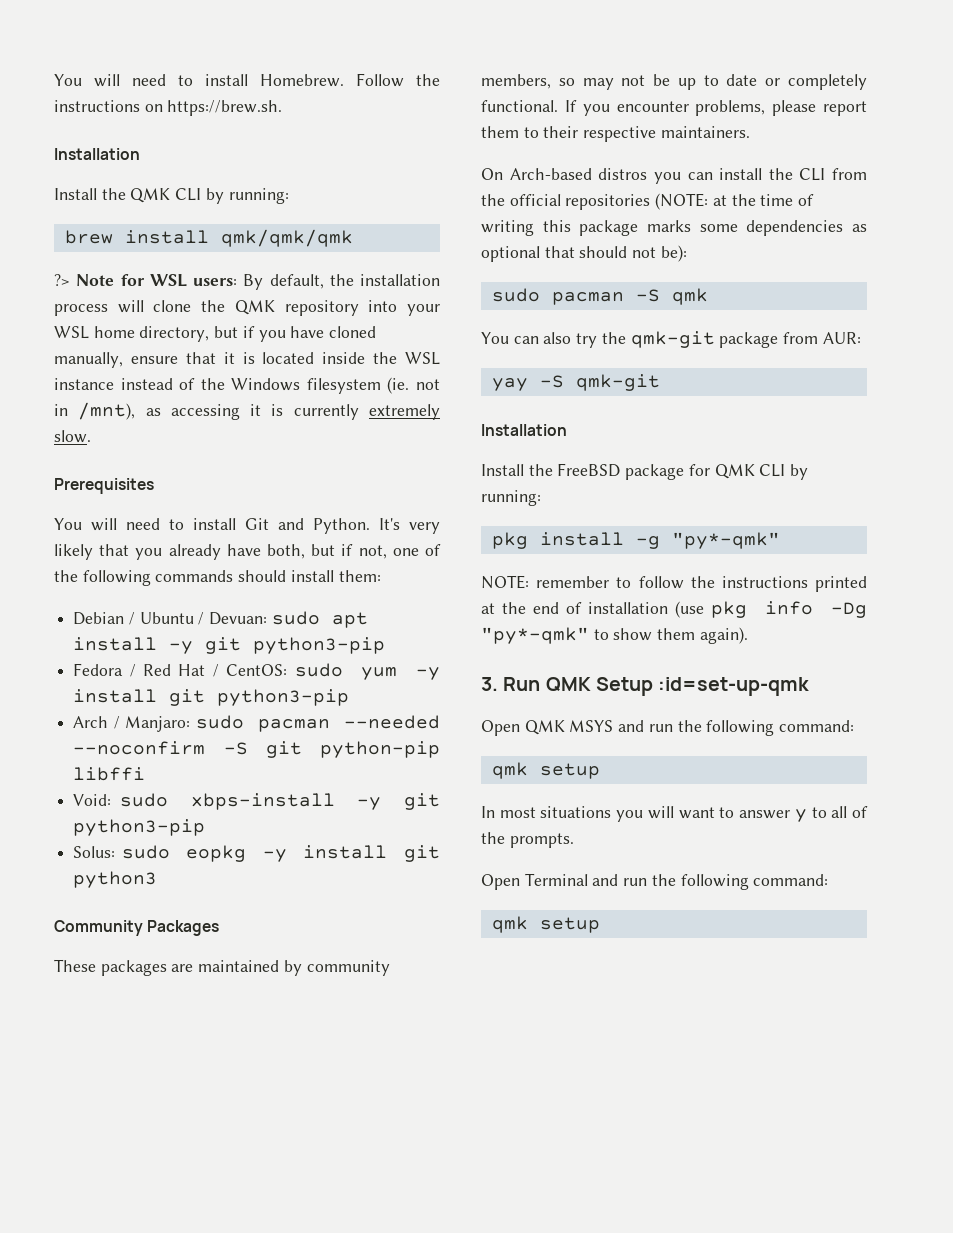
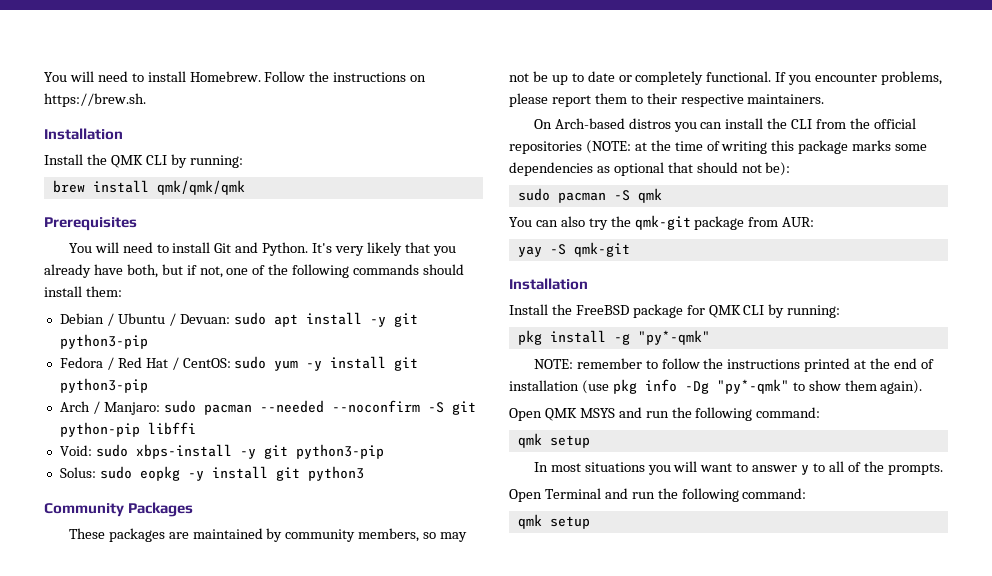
- ?> Note for WSL users: By default, the installation process will clone the QMK repository into your WSL home directory, but if you have cloned manually, ensure that it is located inside the WSL instance instead of the Windows filesystem (ie. not in /mnt), as accessing it is currently extremely slow.
- 3. Run QMK Setup :id=set-up-qmk

